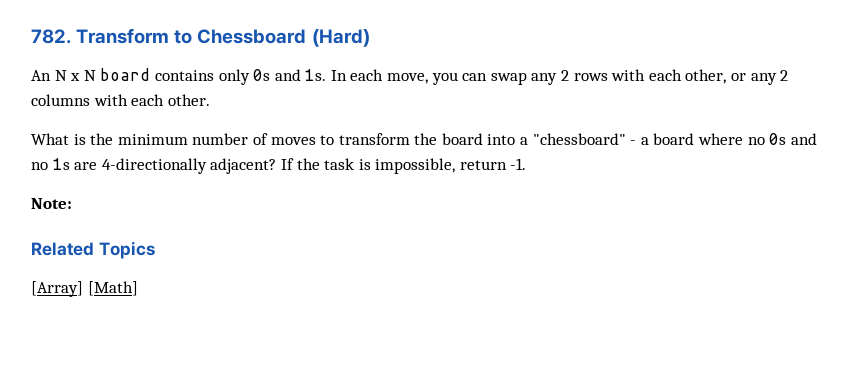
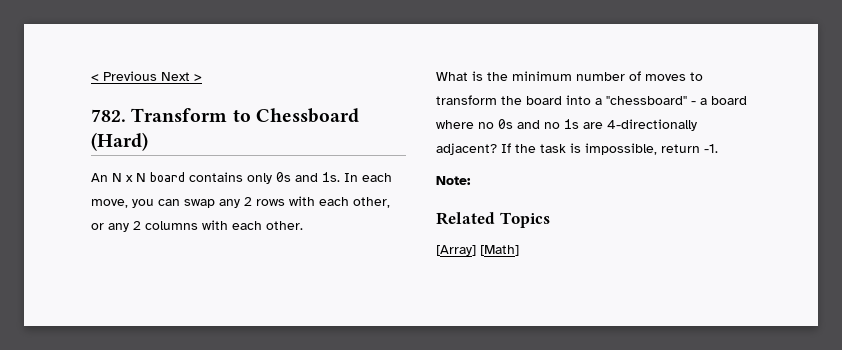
+ < Previous Next >

